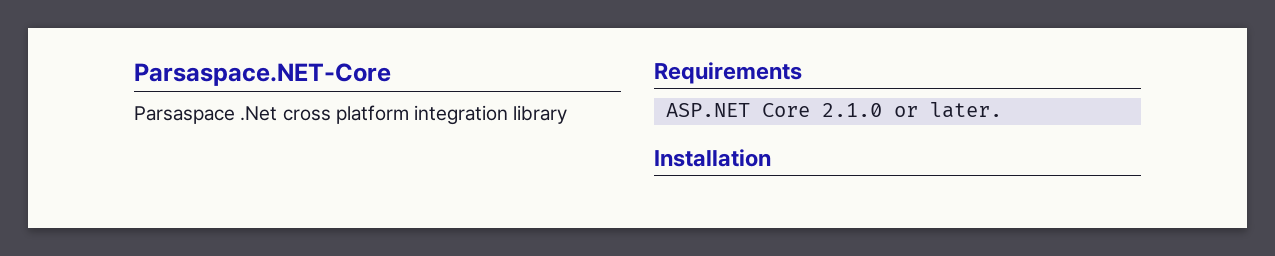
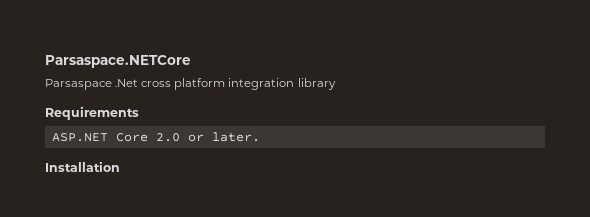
- Parsaspace.NET-Core
+ Parsaspace.NETCore
- ASP.NET Core 2.1.0 or later.
+ ASP.NET Core 2.0 or later.

